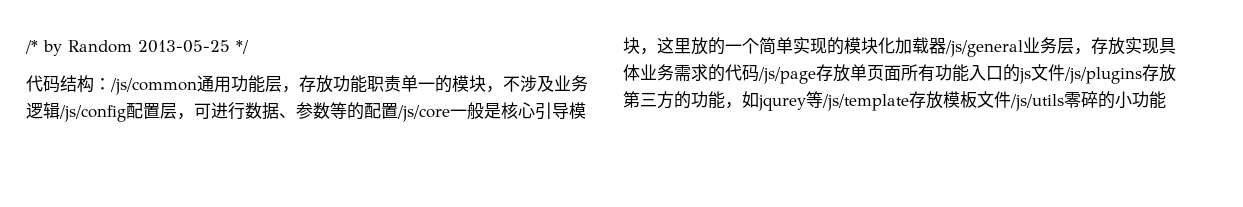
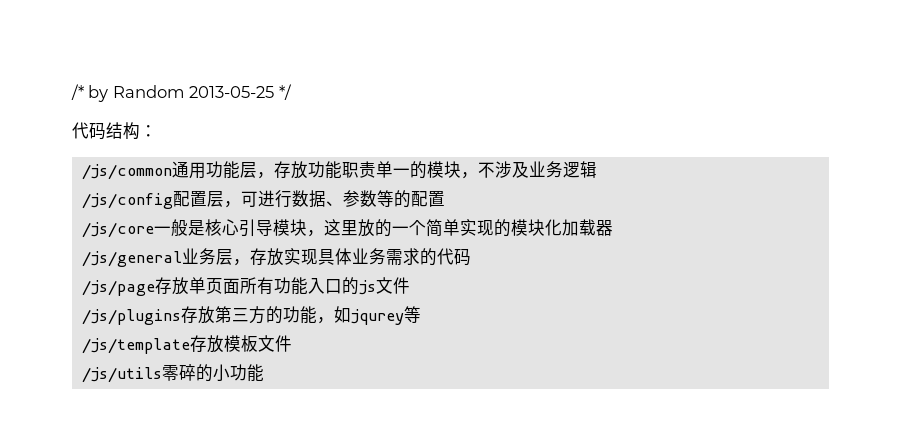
- 代码结构：/js/common通用功能层，存放功能职责单一的模块，不涉及业务逻辑/js/config配置层，可进行数据、参数等的配置/js/core一般是核心引导模块，这里放的一个简单实现的模块化加载器/js/general业务层，存放实现具体业务需求的代码/js/page存放单页面所有功能入口的js文件/js/plugins存放第三方的功能，如jqurey等/js/template存放模板文件/js/utils零碎的小功能
+ 代码结构：
+ /js/common通用功能层，存放功能职责单一的模块，不涉及业务逻辑
+ /js/config配置层，可进行数据、参数等的配置
+ /js/core一般是核心引导模块，这里放的一个简单实现的模块化加载器
+ /js/general业务层，存放实现具体业务需求的代码
+ /js/page存放单页面所有功能入口的js文件
+ /js/plugins存放第三方的功能，如jqurey等
+ /js/template存放模板文件
+ /js/utils零碎的小功能

